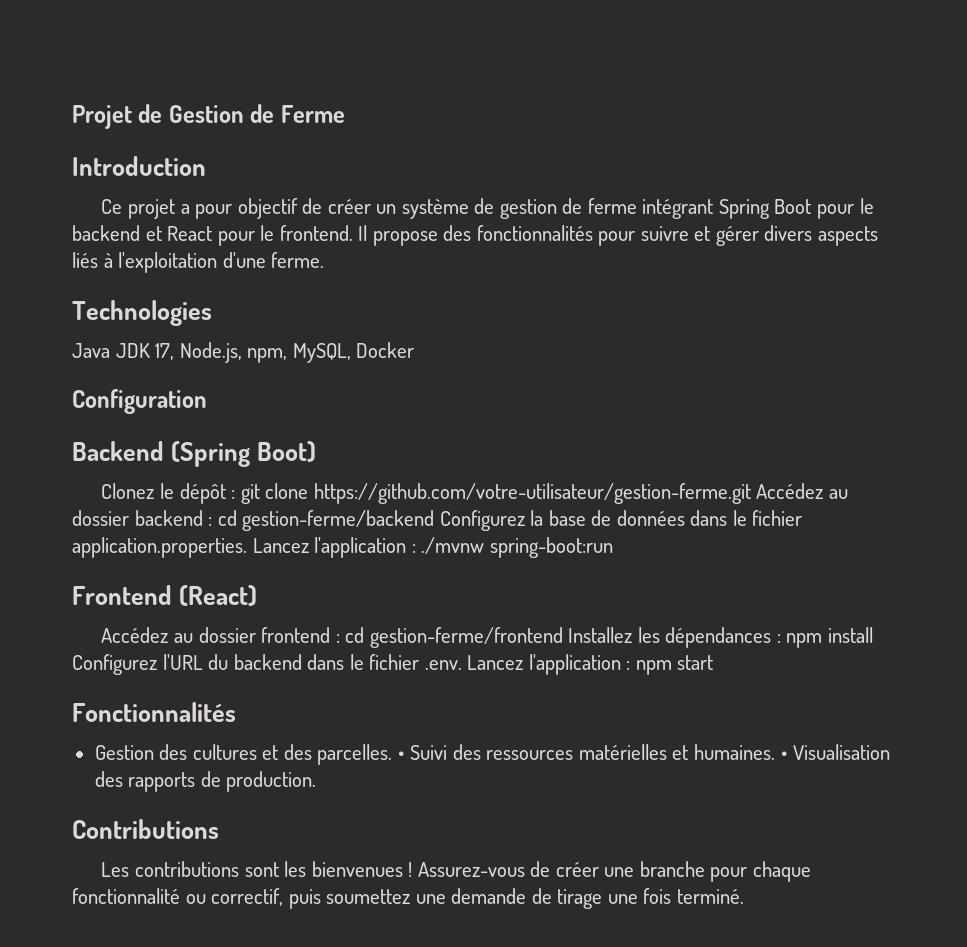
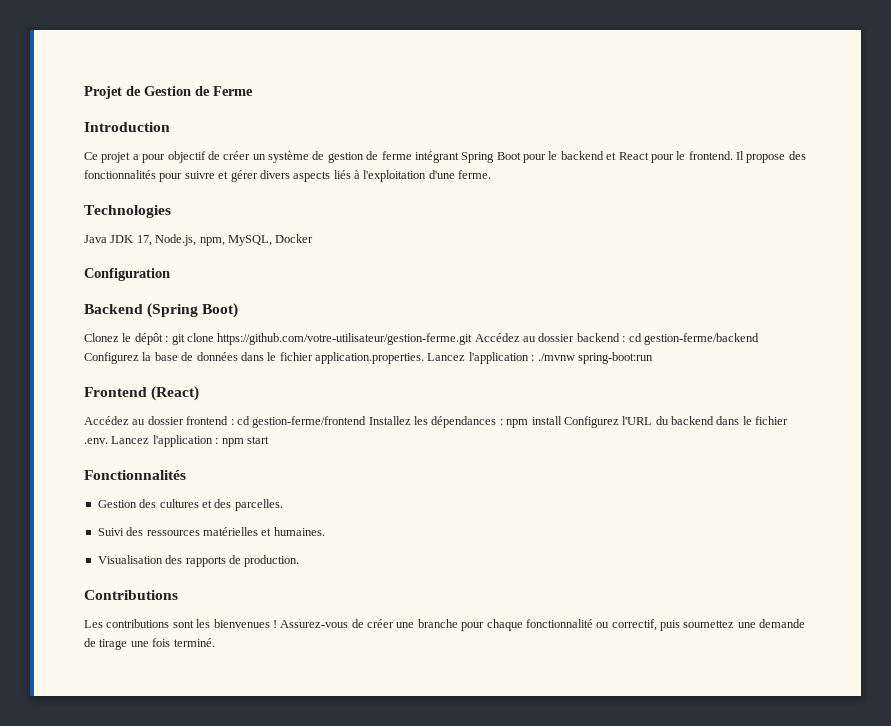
- Gestion des cultures et des parcelles. • Suivi des ressources matérielles et humaines. • Visualisation des rapports de production.
+ Gestion des cultures et des parcelles.
+ Suivi des ressources matérielles et humaines.
+ Visualisation des rapports de production.

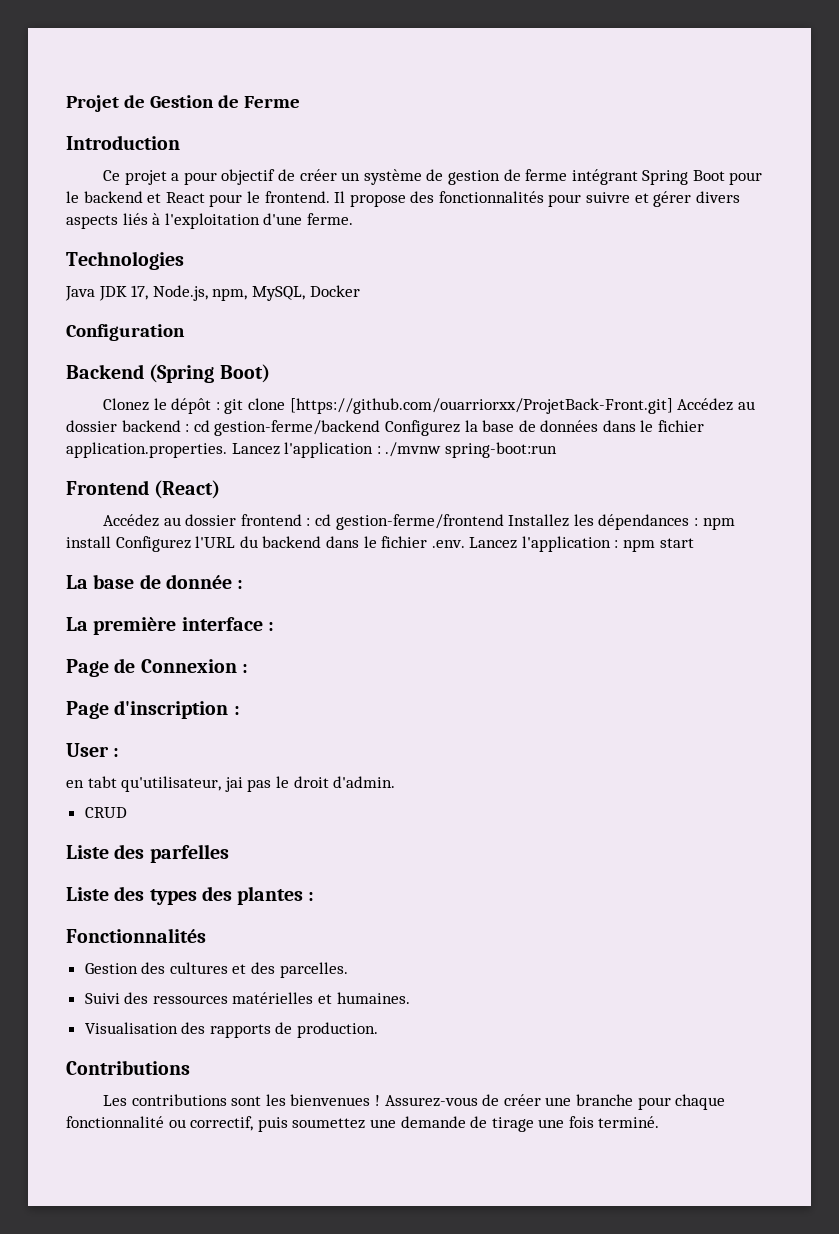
- Clonez le dépôt : git clone https://github.com/votre-utilisateur/gestion-ferme.git Accédez au dossier backend : cd gestion-ferme/backend Configurez la base de données dans le fichier application.properties. Lancez l'application : ./mvnw spring-boot:run
+ Clonez le dépôt : git clone [https://github.com/ouarriorxx/ProjetBack-Front.git] Accédez au dossier backend : cd gestion-ferme/backend Configurez la base de données dans le fichier application.properties. Lancez l'application : ./mvnw spring-boot:run
+ La base de donnée :
+ La première interface :
+ Page de Connexion :
+ Page d'inscription :
+ User :
+ en tabt qu'utilisateur, jai pas le droit d'admin.
+ CRUD
+ Liste des parfelles
+ Liste des types des plantes :

